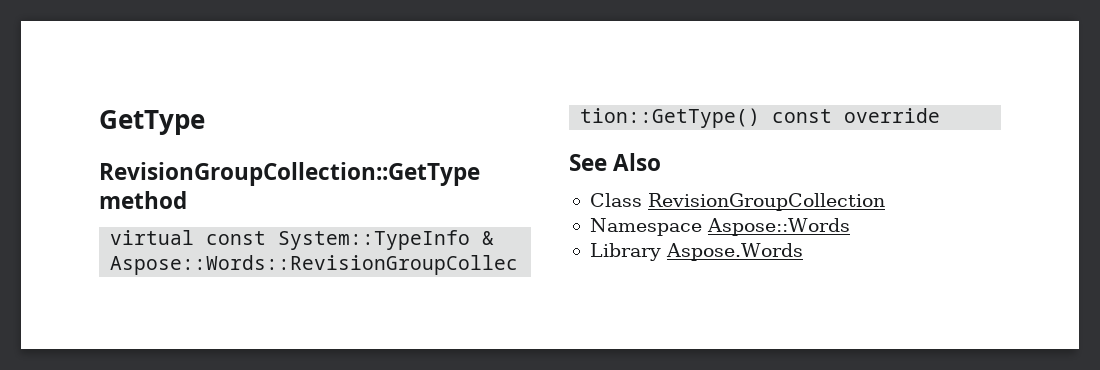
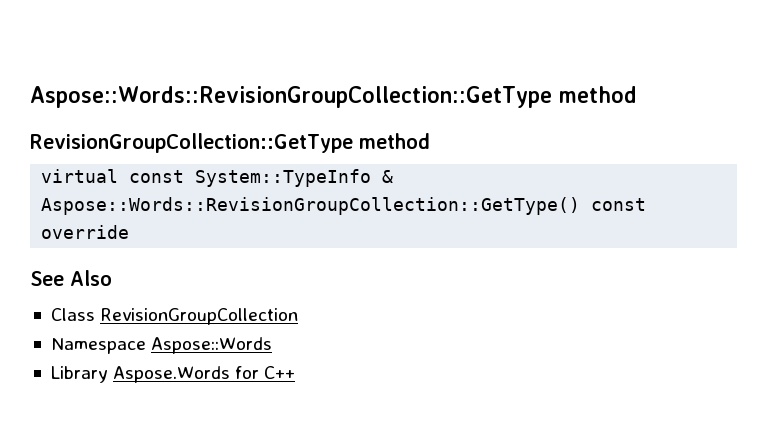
- GetType
+ Aspose::Words::RevisionGroupCollection::GetType method
- Library Aspose.Words
+ Library Aspose.Words for C++

